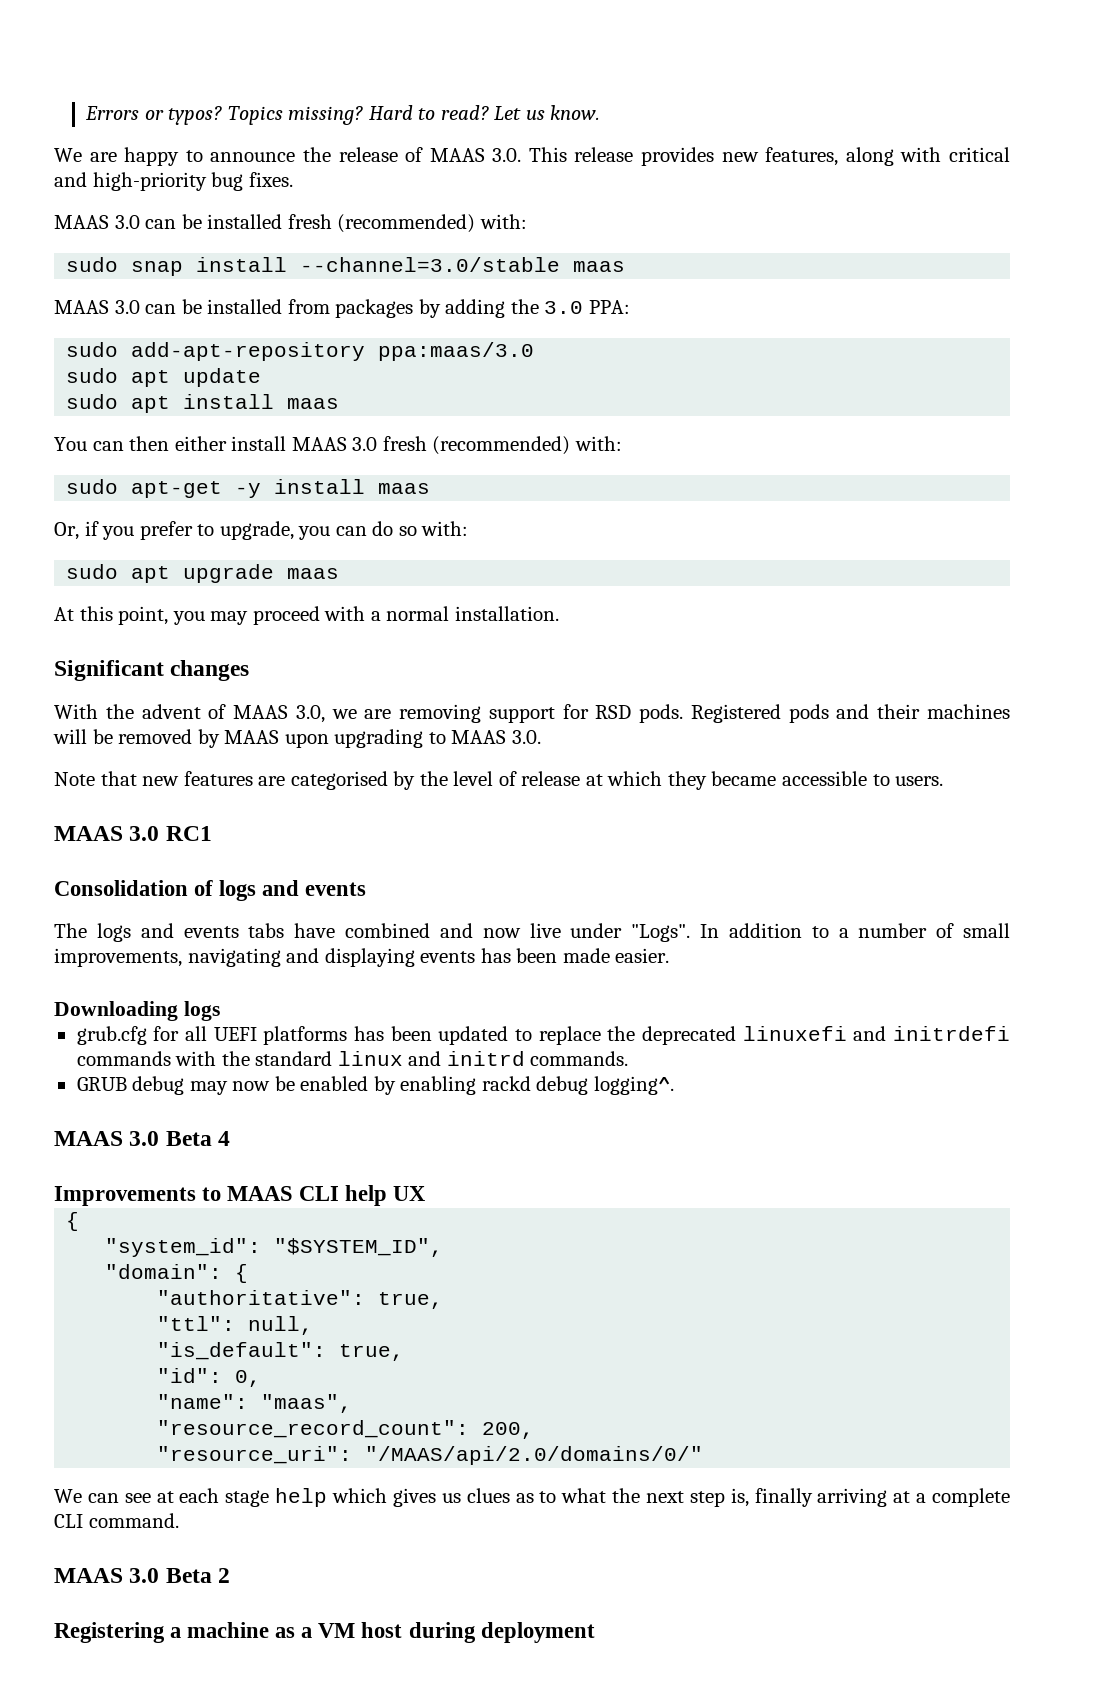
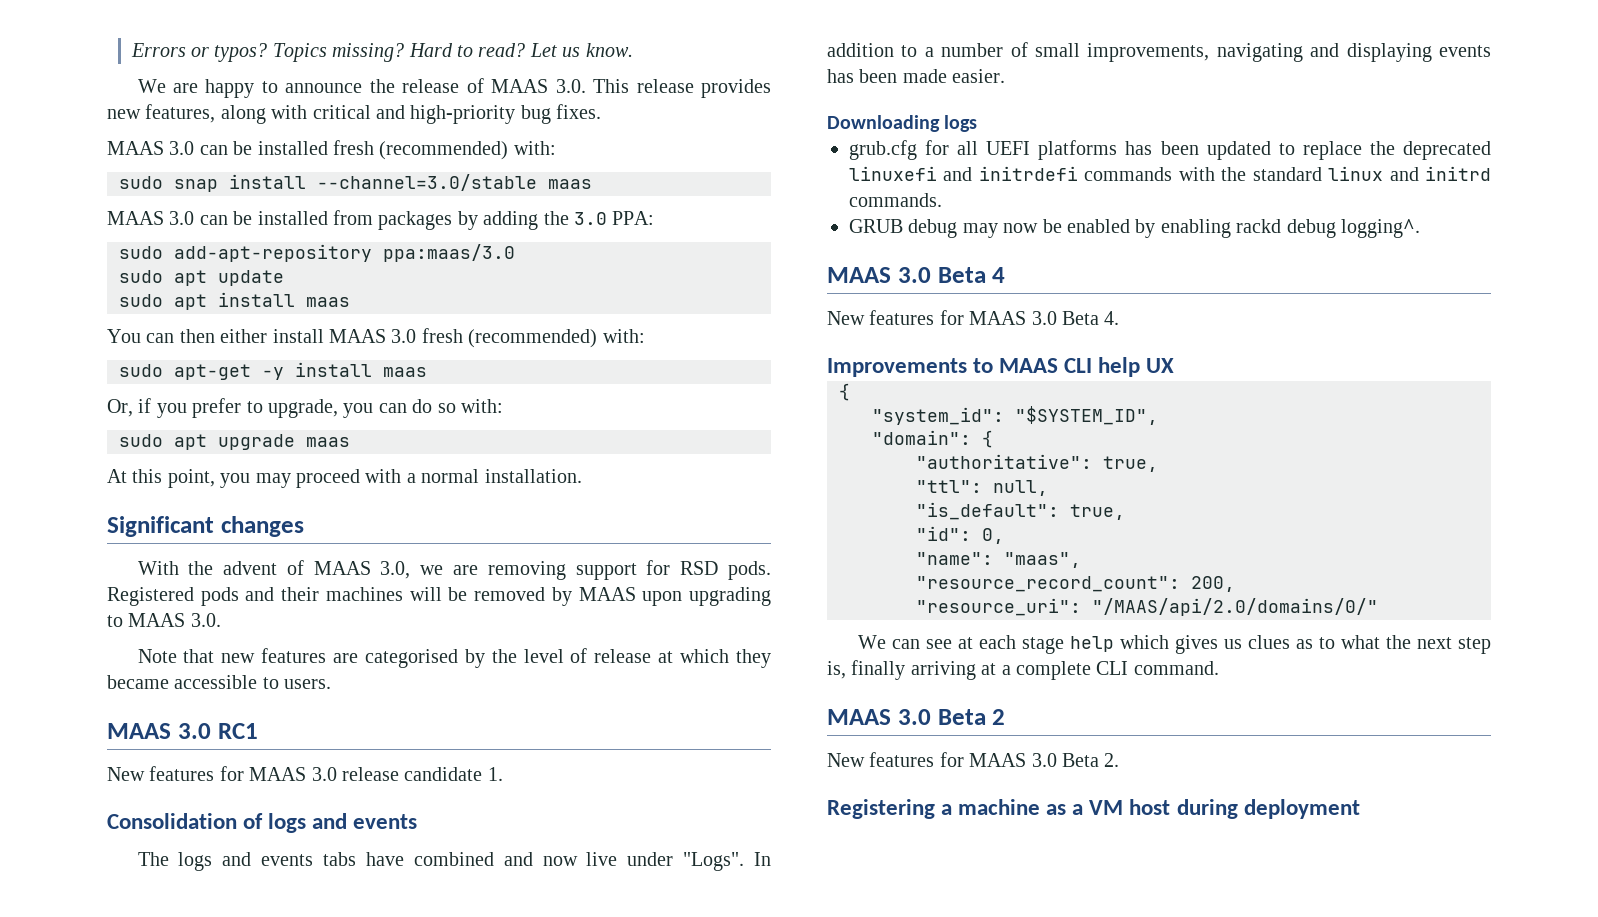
+ New features for MAAS 3.0 release candidate 1.
+ New features for MAAS 3.0 Beta 4.
+ New features for MAAS 3.0 Beta 2.

